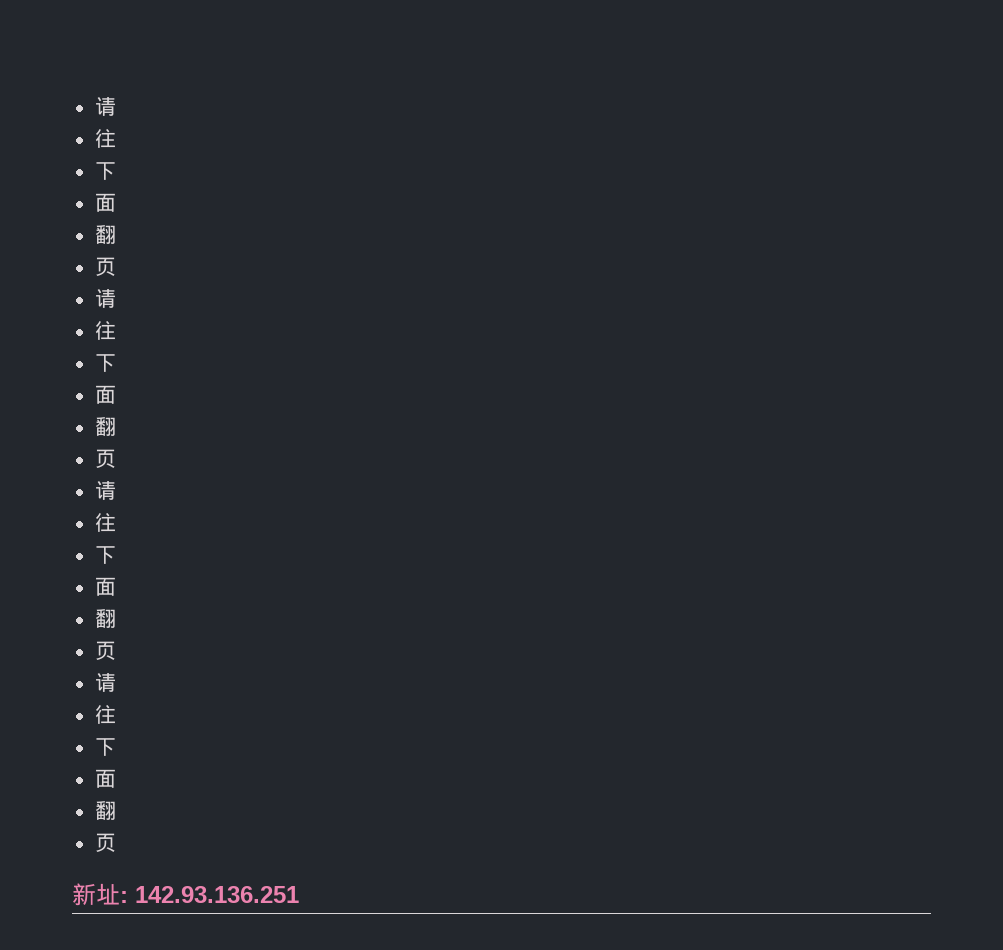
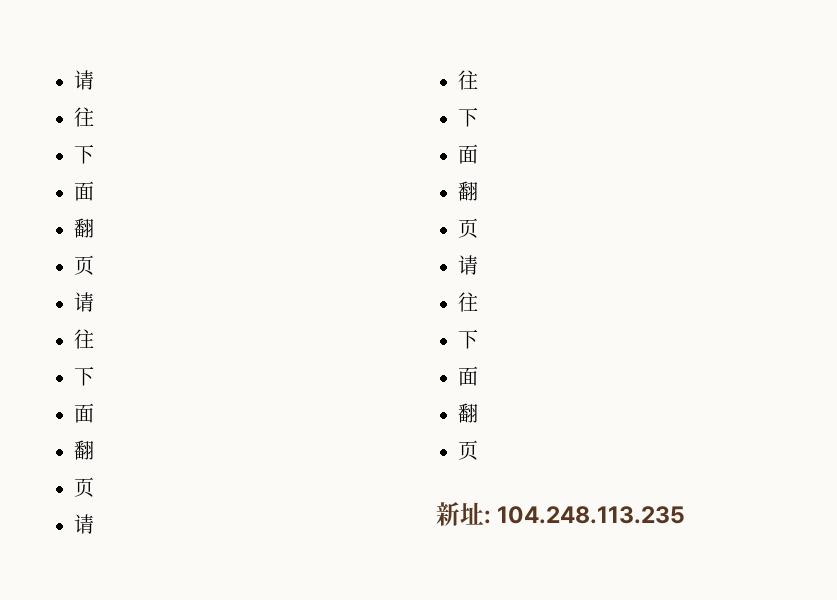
- 新址: 142.93.136.251
+ 新址: 104.248.113.235

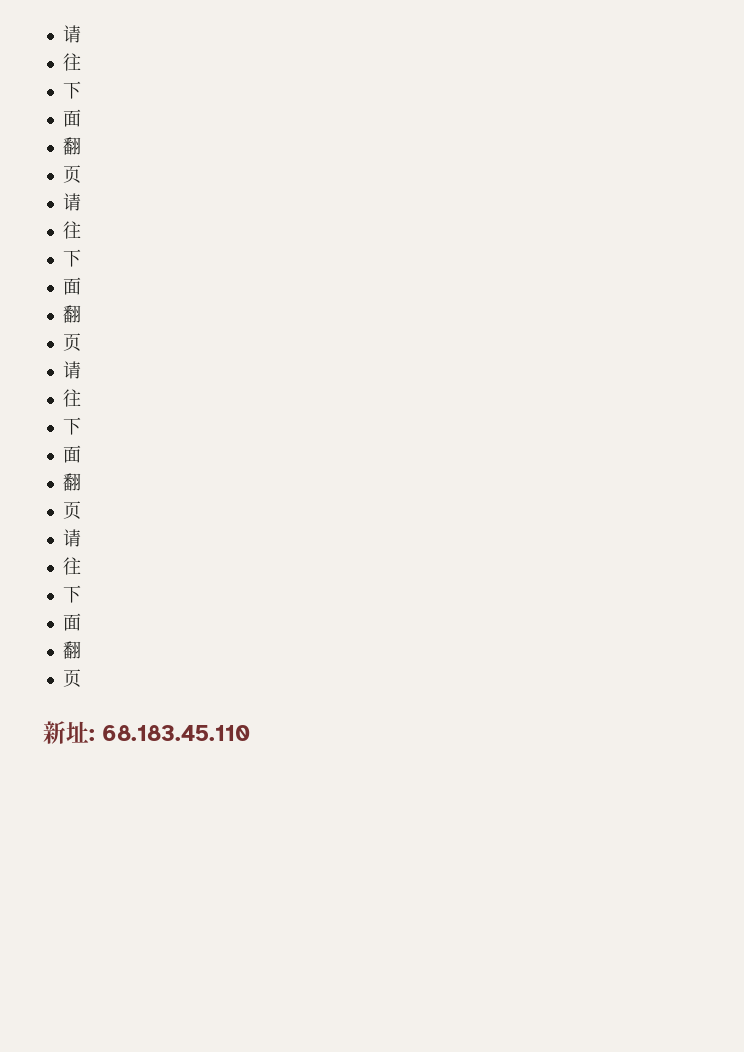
- 新址: 104.248.113.235
+ 新址: 68.183.45.110

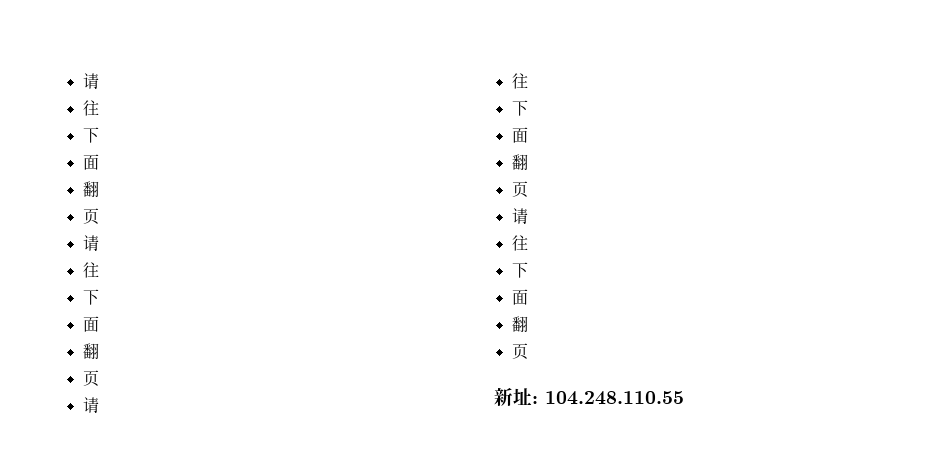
- 新址: 68.183.45.110
+ 新址: 104.248.110.55

